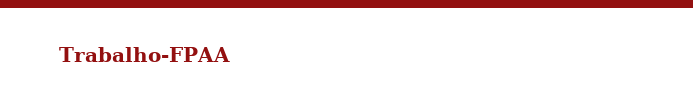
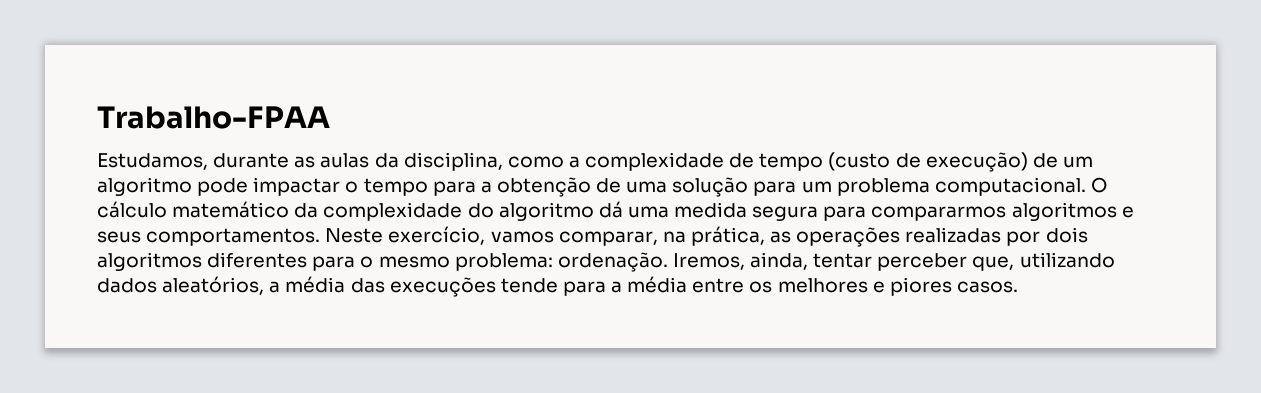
+ Estudamos, durante as aulas da disciplina, como a complexidade de tempo (custo de execução) de um algoritmo pode impactar o tempo para a obtenção de uma solução para um problema computacional. O cálculo matemático da complexidade do algoritmo dá uma medida segura para compararmos algoritmos e seus comportamentos. Neste exercício, vamos comparar, na prática, as operações realizadas por dois algoritmos diferentes para o mesmo problema: ordenação. Iremos, ainda, tentar perceber que, utilizando dados aleatórios, a média das execuções tende para a média entre os melhores e piores casos.

